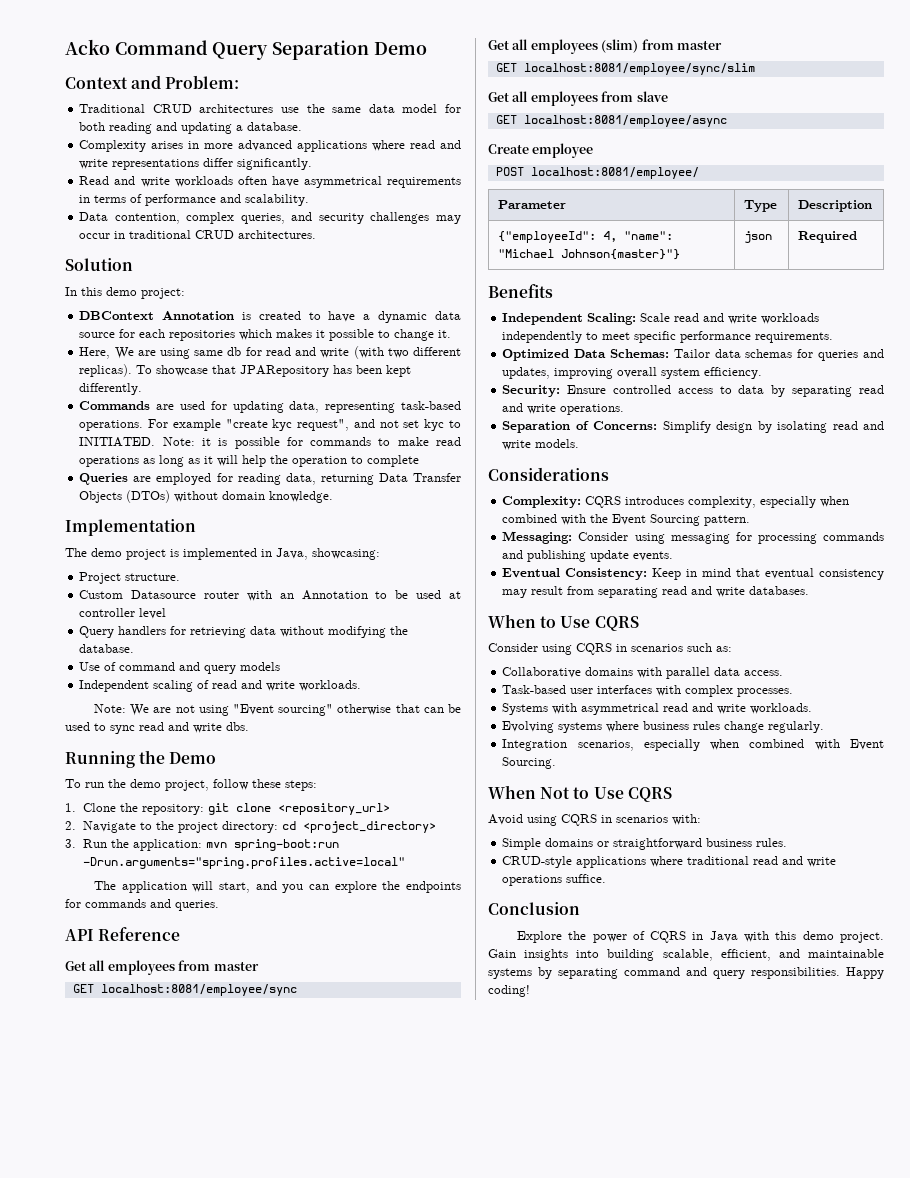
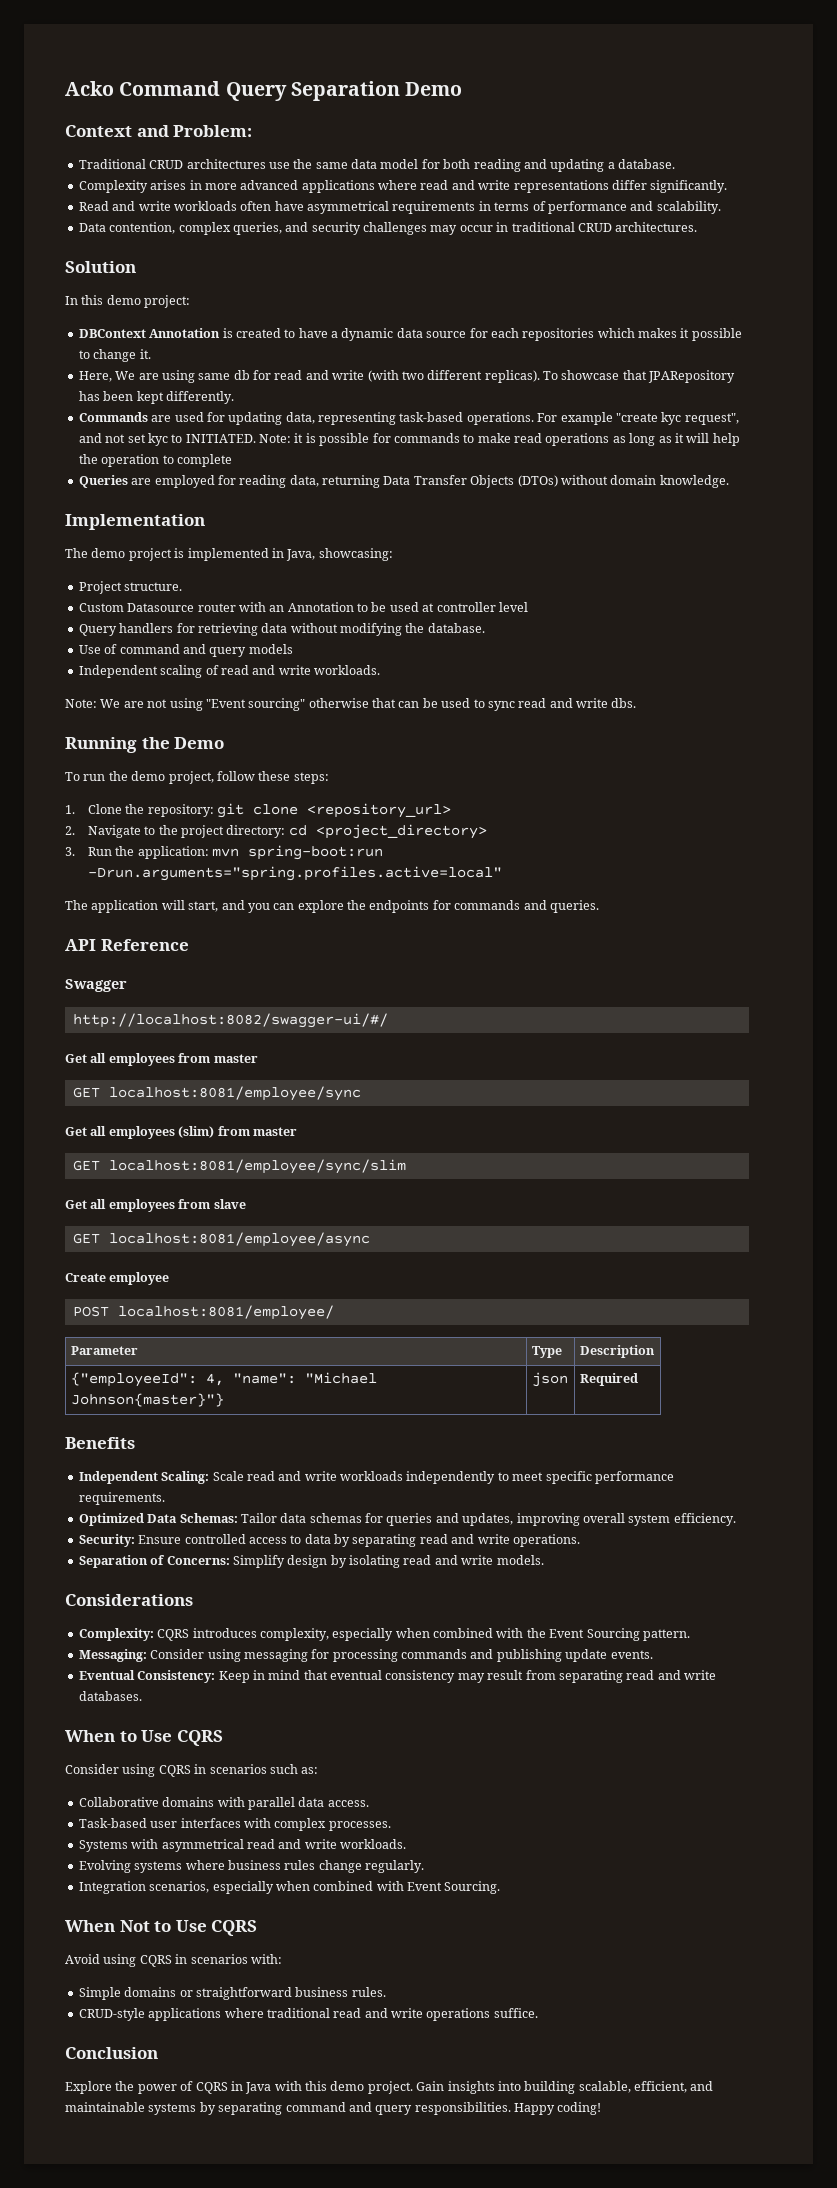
+ Swagger
+ http://localhost:8082/swagger-ui/#/

